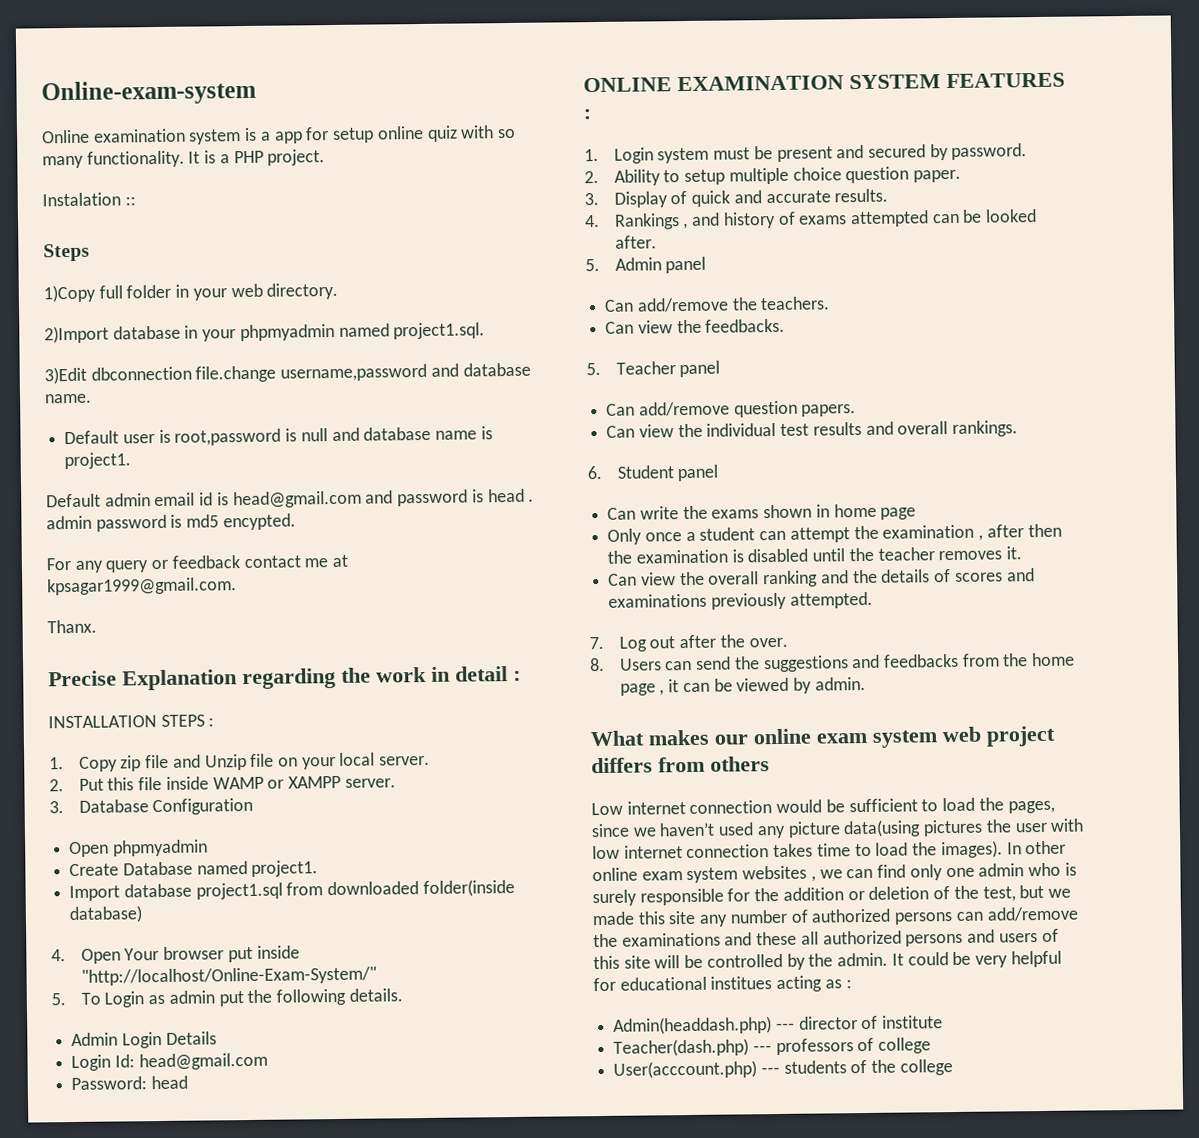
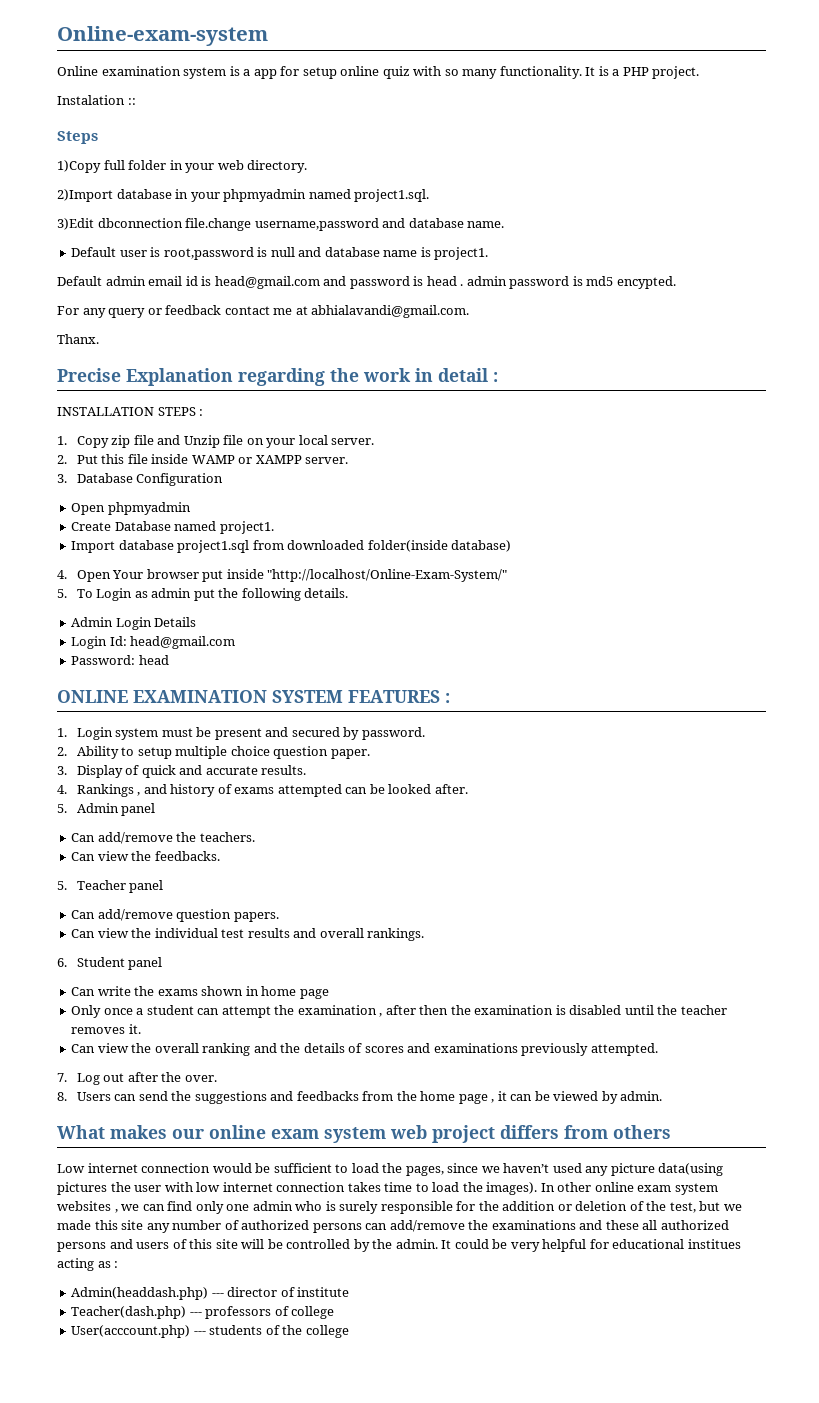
- For any query or feedback contact me at kpsagar1999@gmail.com.
+ For any query or feedback contact me at abhialavandi@gmail.com.

